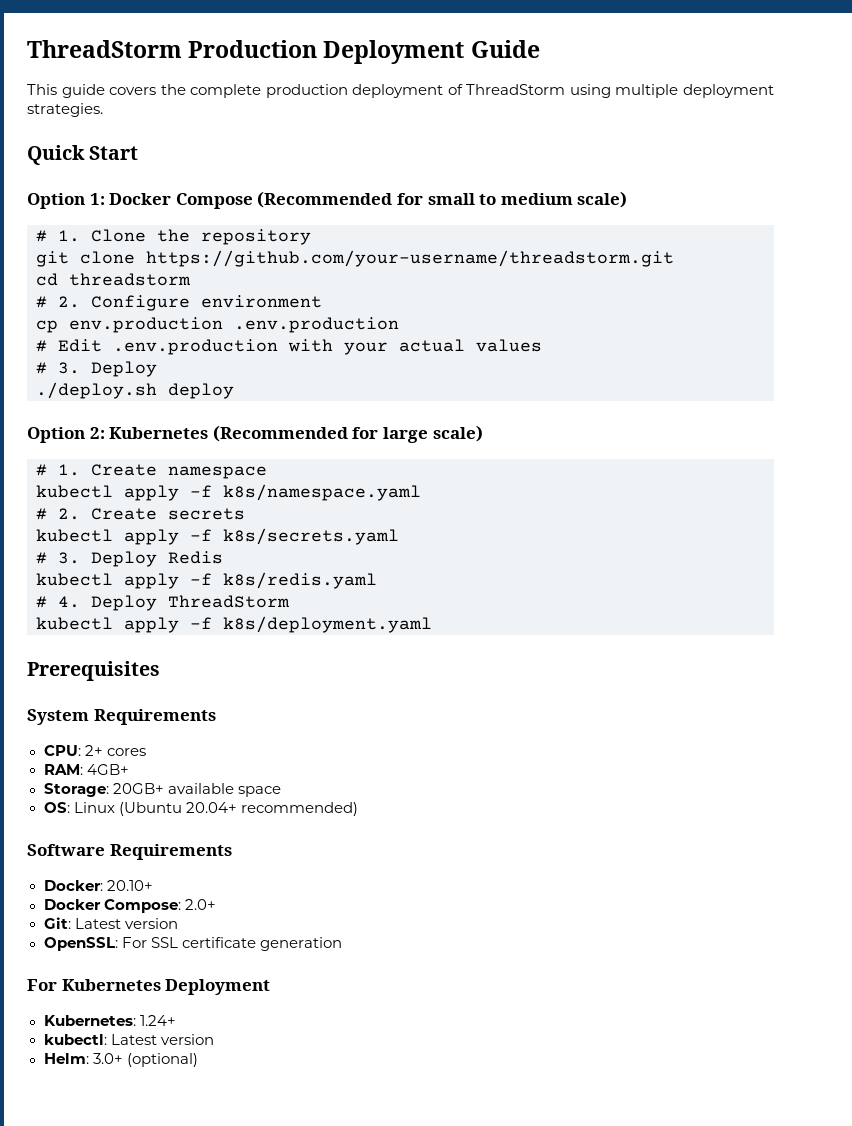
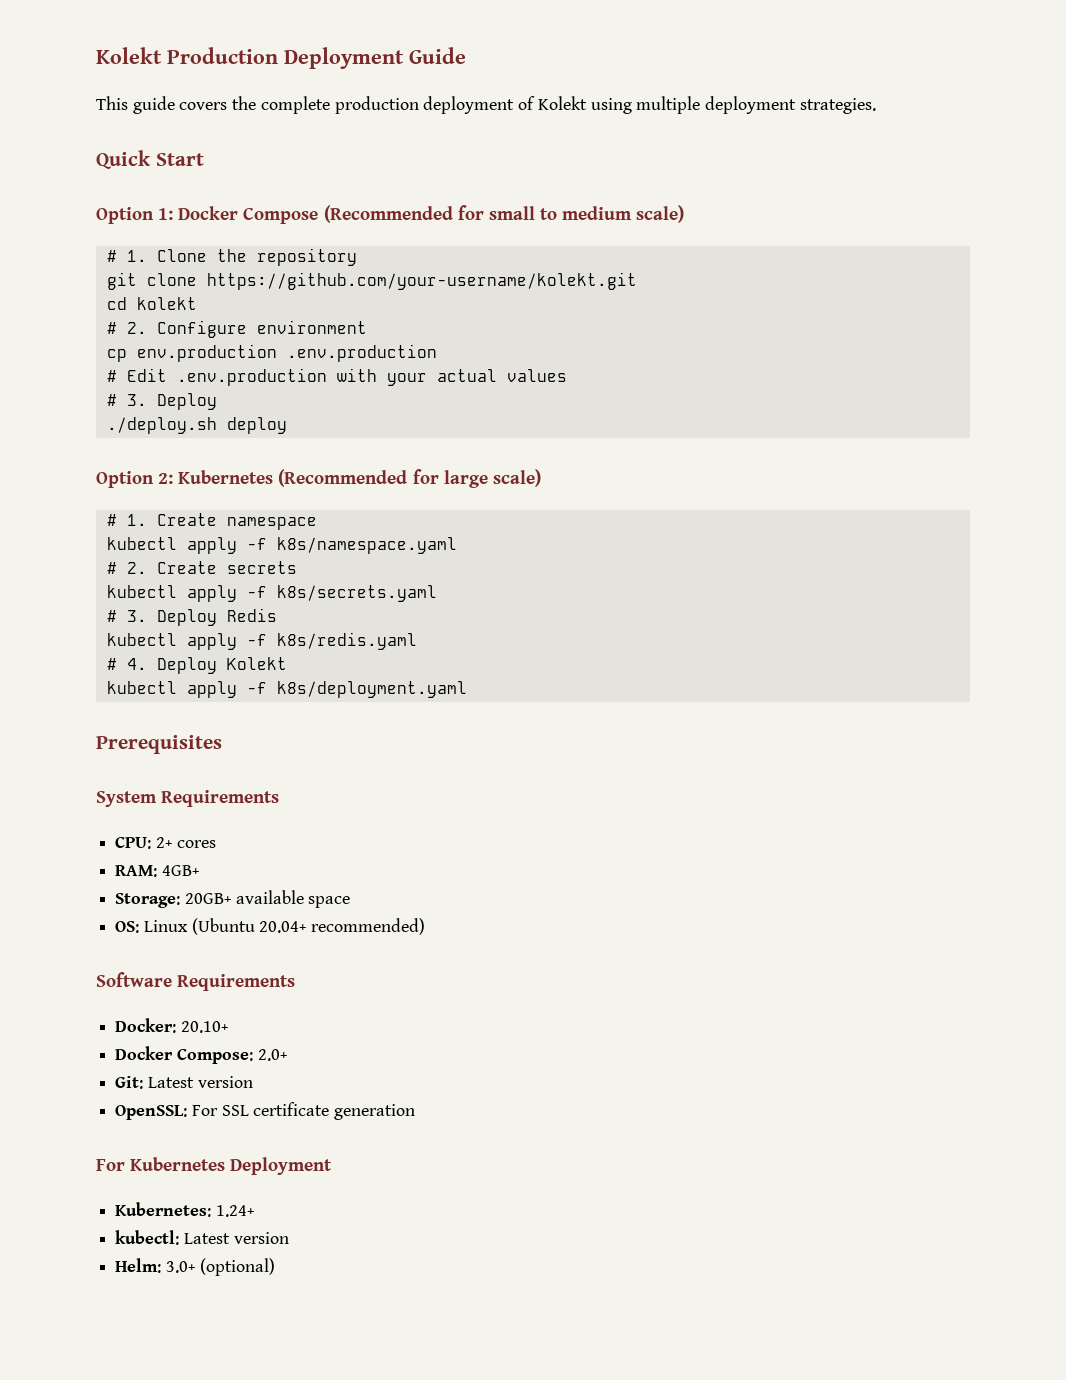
- ThreadStorm Production Deployment Guide
+ Kolekt Production Deployment Guide
- This guide covers the complete production deployment of ThreadStorm using multiple deployment strategies.
+ This guide covers the complete production deployment of Kolekt using multiple deployment strategies.
- git clone https://github.com/your-username/threadstorm.git
+ git clone https://github.com/your-username/kolekt.git
- cd threadstorm
+ cd kolekt
- # 4. Deploy ThreadStorm
+ # 4. Deploy Kolekt

